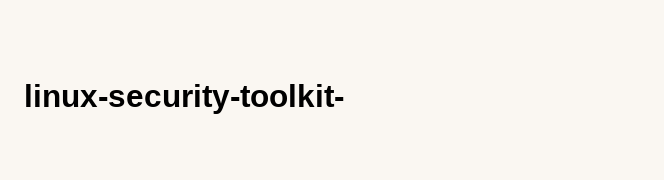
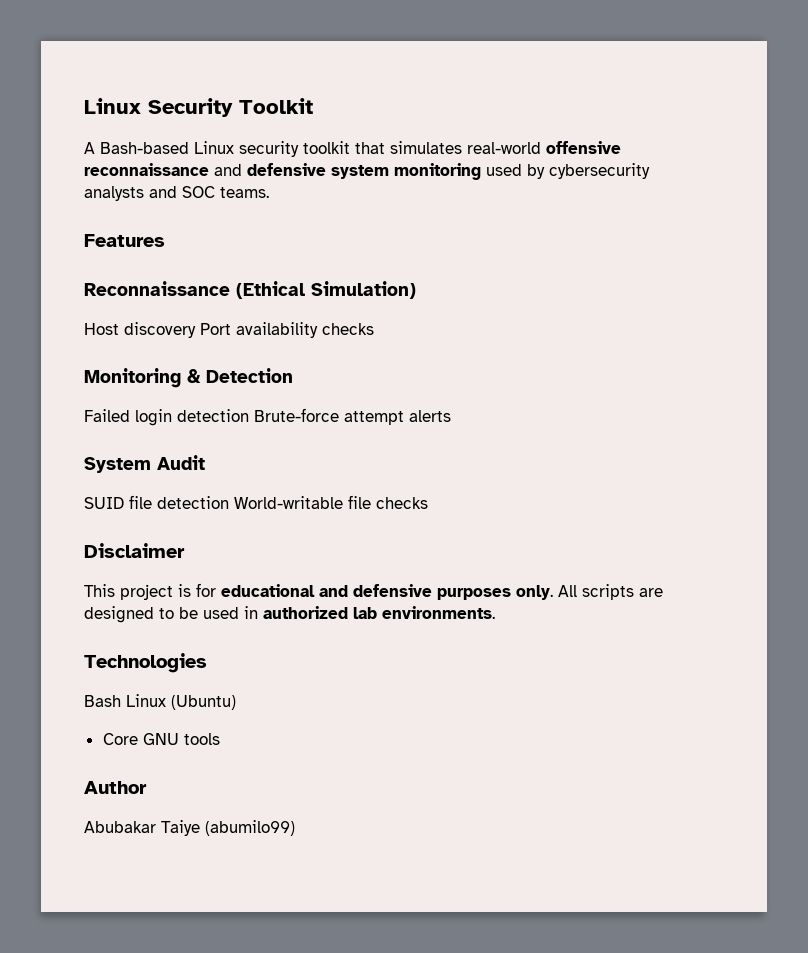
- linux-security-toolkit-
+ Linux Security Toolkit
+ A Bash-based Linux security toolkit that simulates real-world offensive reconnaissance and defensive system monitoring used by cybersecurity analysts and SOC teams.
+ Features
+ Reconnaissance (Ethical Simulation)
+ Host discovery Port availability checks
+ Monitoring & Detection
+ Failed login detection Brute-force attempt alerts
+ System Audit
+ SUID file detection World-writable file checks
+ Disclaimer
+ This project is for educational and defensive purposes only. All scripts are designed to be used in authorized lab environments.
+ Technologies
+ Bash Linux (Ubuntu)
+ Core GNU tools
+ Author
+ Abubakar Taiye (abumilo99)

